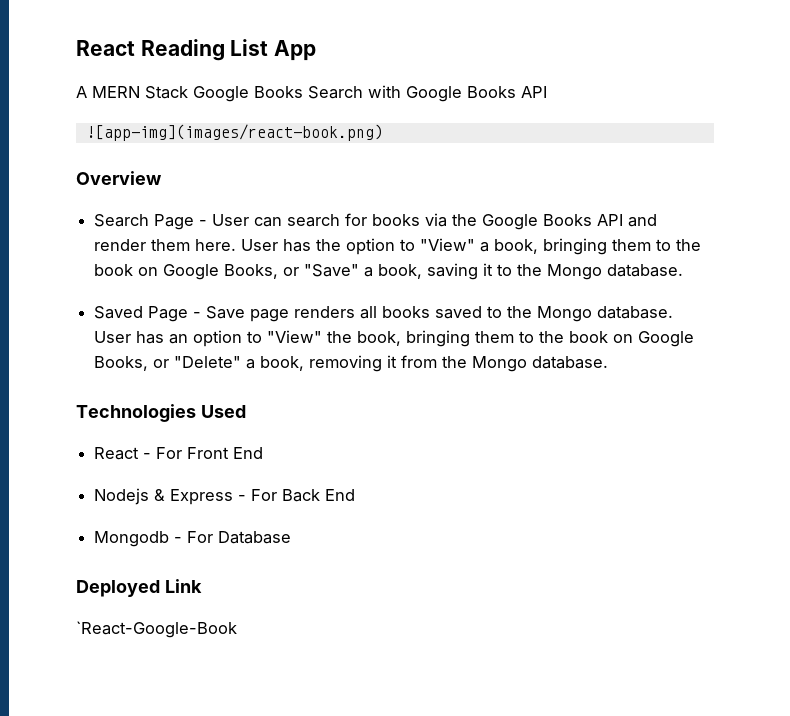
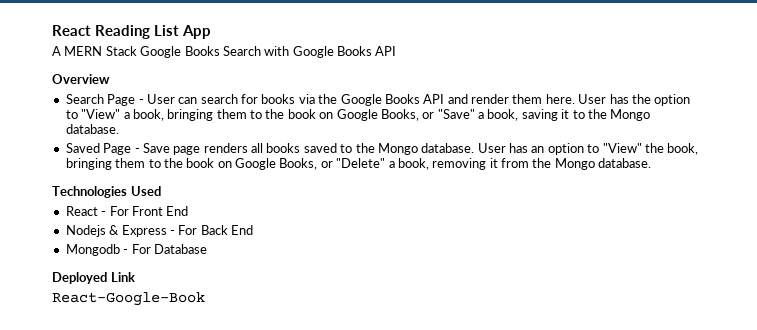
- ![app-img](images/react-book.png)
- `React-Google-Book
+ React-Google-Book

